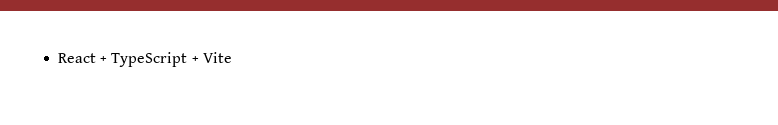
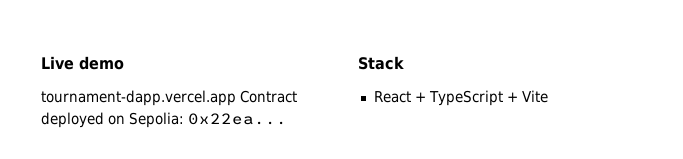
+ Live demo
+ tournament-dapp.vercel.app Contract deployed on Sepolia: 0x22ea...
+ Stack

